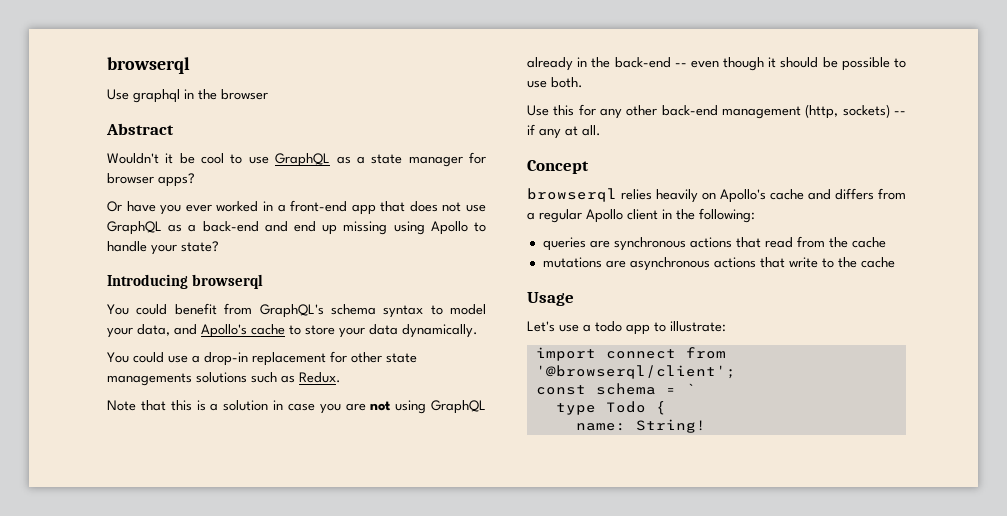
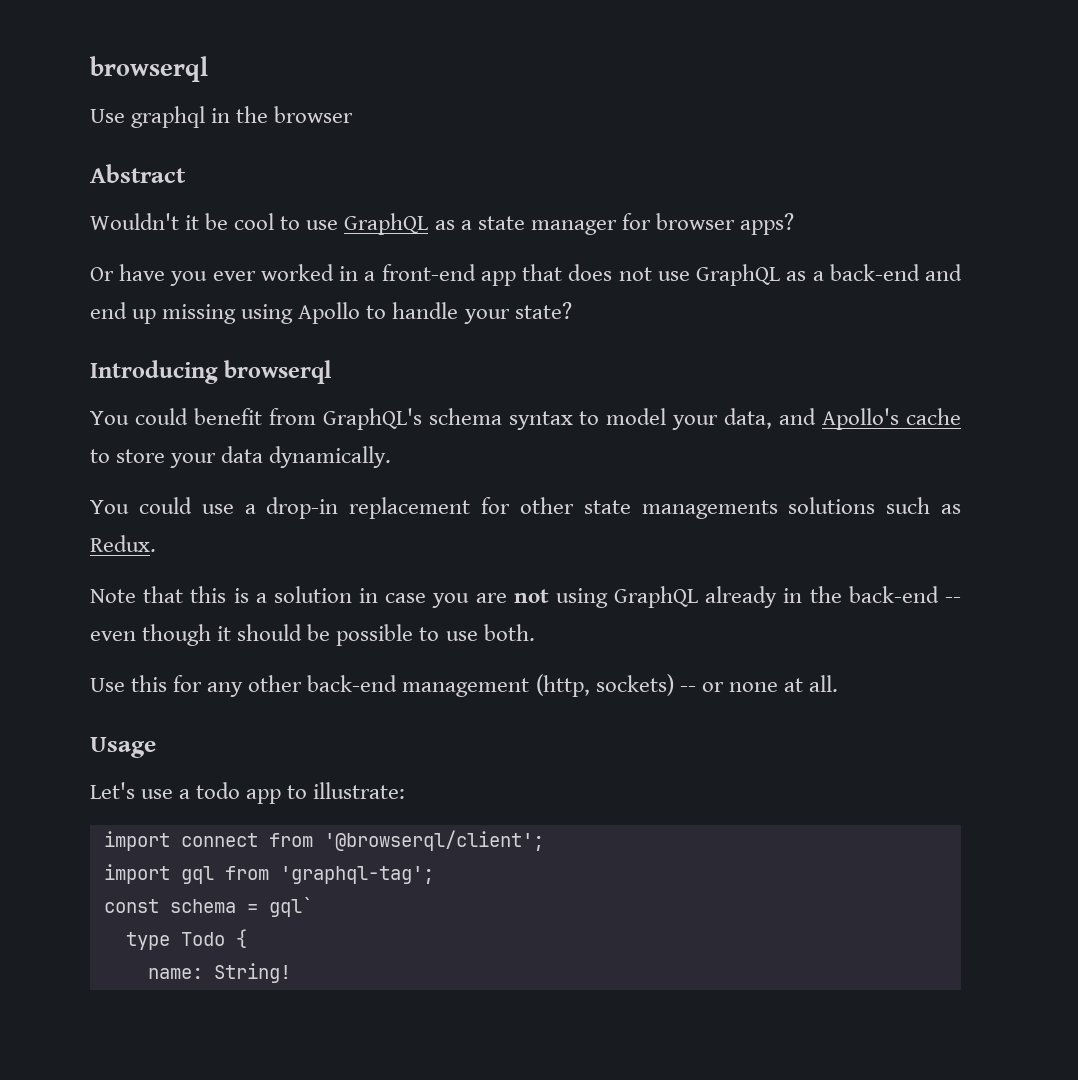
- Use this for any other back-end management (http, sockets) -- if any at all.
+ Use this for any other back-end management (http, sockets) -- or none at all.
- Concept
- browserql relies heavily on Apollo's cache and differs from a regular Apollo client in the following:
- queries are synchronous actions that read from the cache
- mutations are asynchronous actions that write to the cache
+ import gql from 'graphql-tag';
- const schema = `
+ const schema = gql`

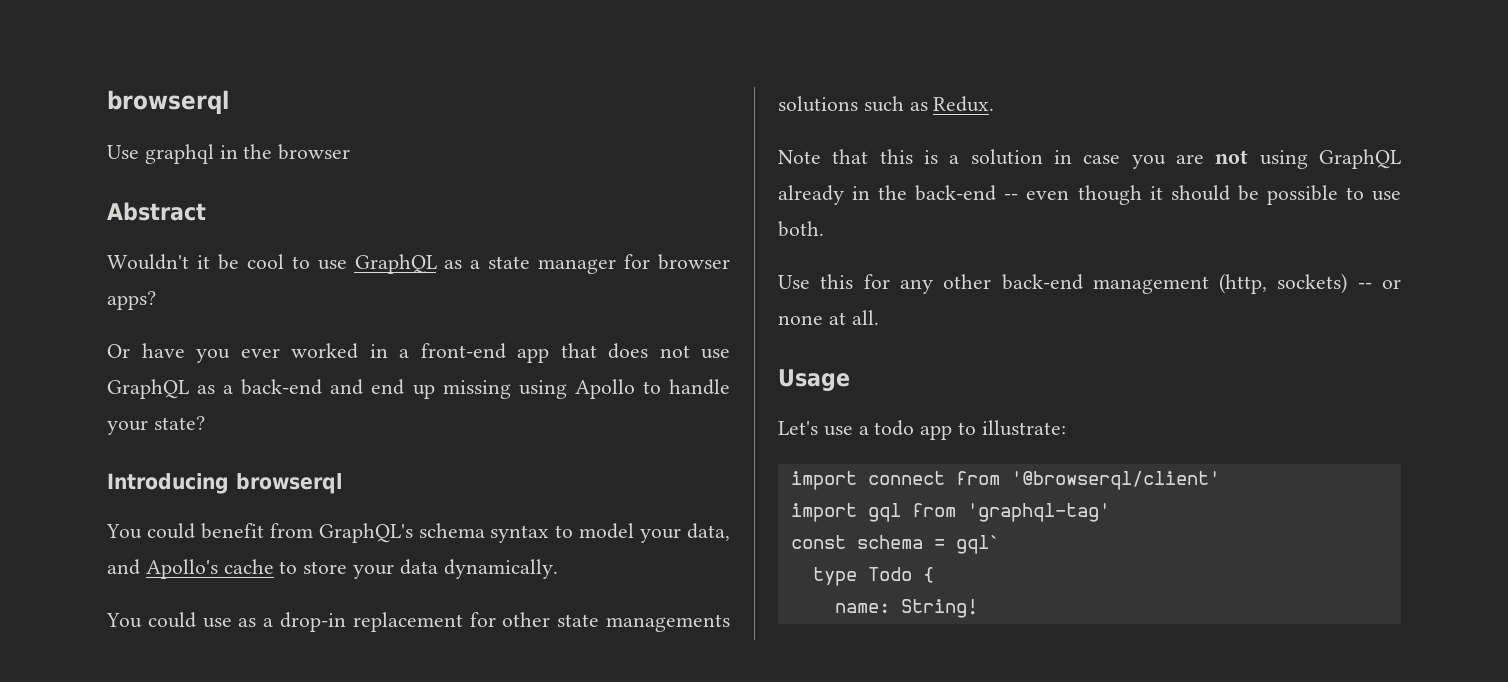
- You could use a drop-in replacement for other state managements solutions such as Redux.
+ You could use as a drop-in replacement for other state managements solutions such as Redux.
- import connect from '@browserql/client';
+ import connect from '@browserql/client'
- import gql from 'graphql-tag';
+ import gql from 'graphql-tag'

